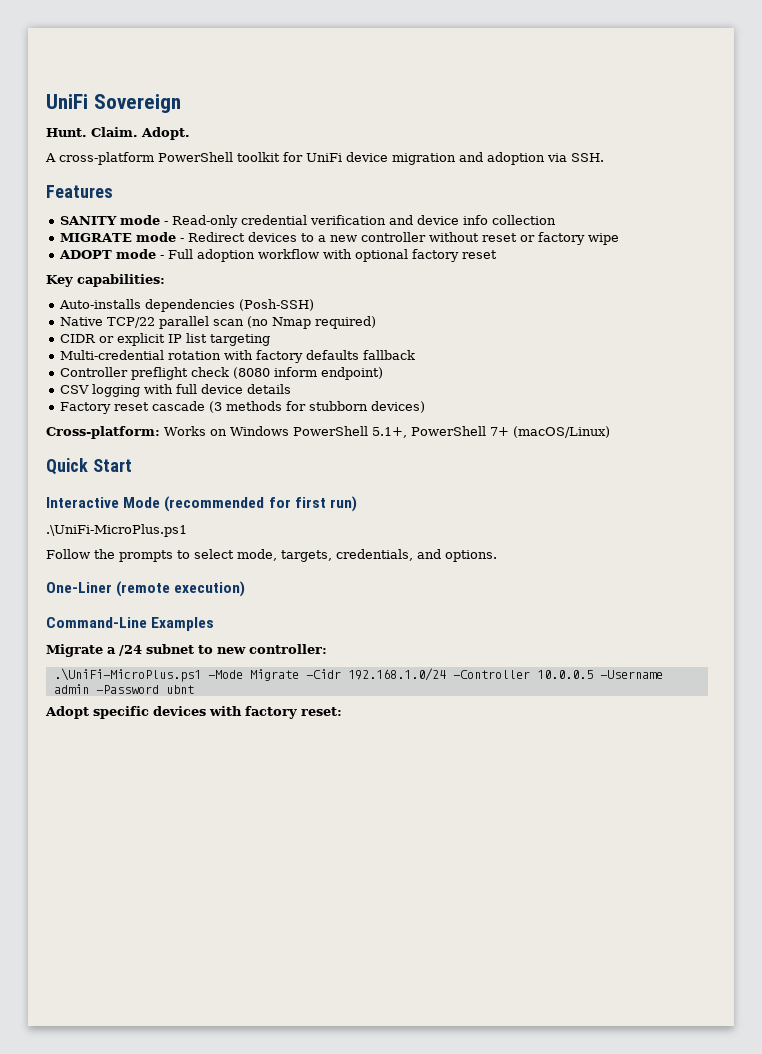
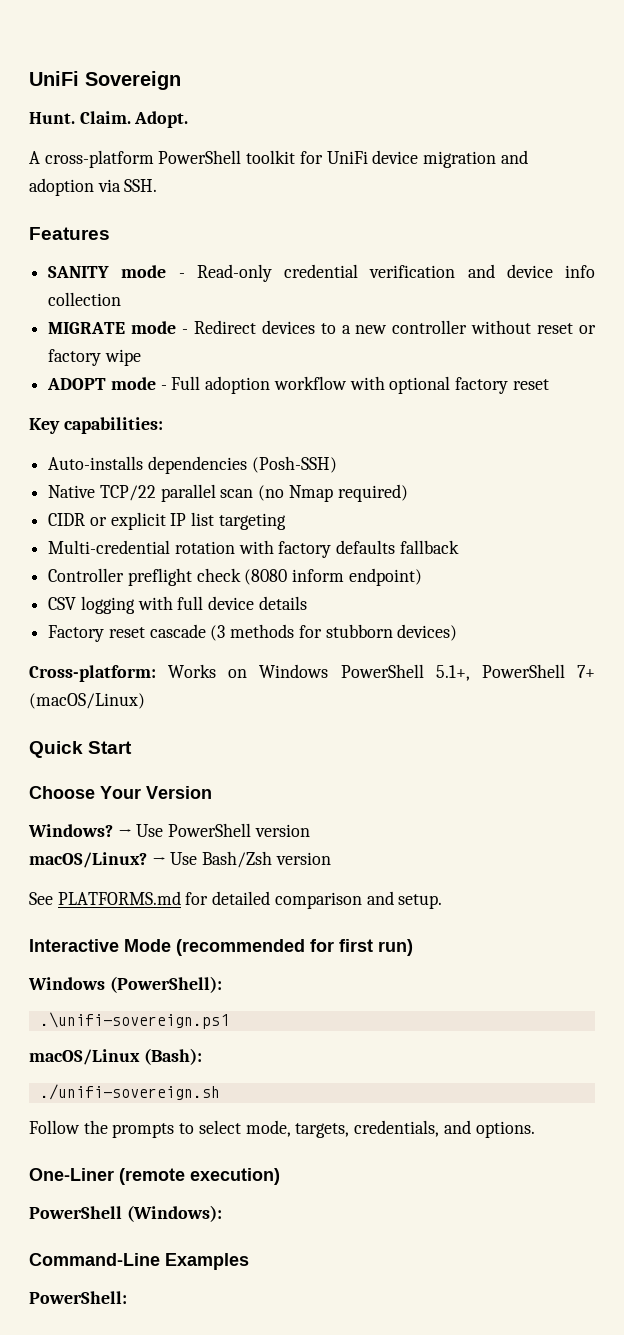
+ Choose Your Version
+ Windows? → Use PowerShell version
+ macOS/Linux? → Use Bash/Zsh version
+ See PLATFORMS.md for detailed comparison and setup.
  Interactive Mode (recommended for first run)
- .\UniFi-MicroPlus.ps1
+ Windows (PowerShell):
+ .\unifi-sovereign.ps1
+ macOS/Linux (Bash):
+ ./unifi-sovereign.sh
+ PowerShell (Windows):
- Migrate a /24 subnet to new controller:
- .\UniFi-MicroPlus.ps1 -Mode Migrate -Cidr 192.168.1.0/24 -Controller 10.0.0.5 -Username admin -Password ubnt
- Adopt specific devices with factory reset:
+ PowerShell:

